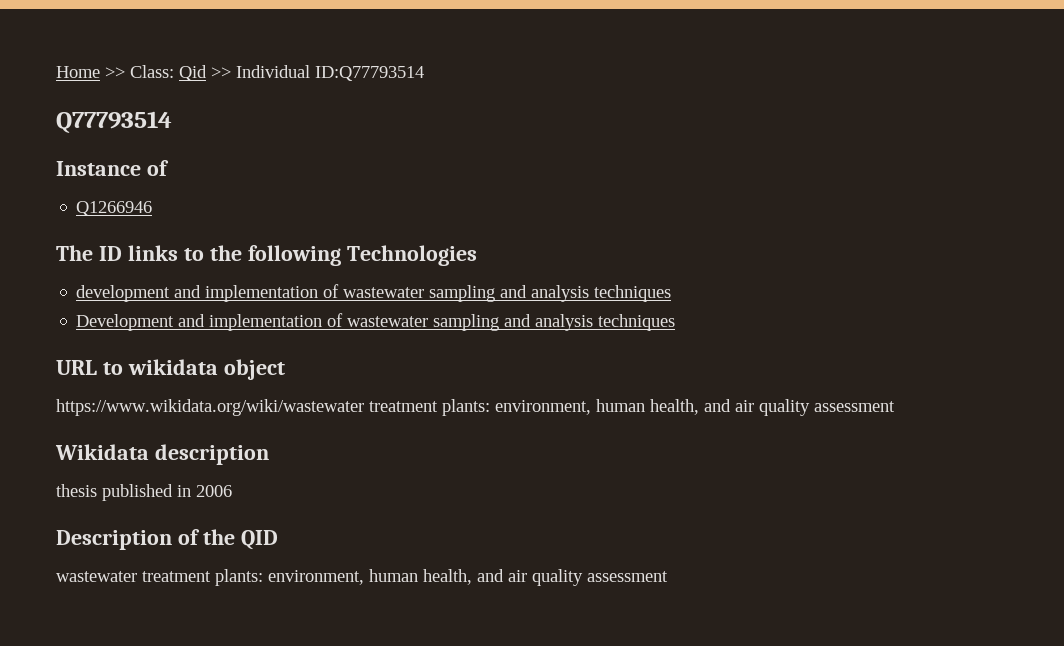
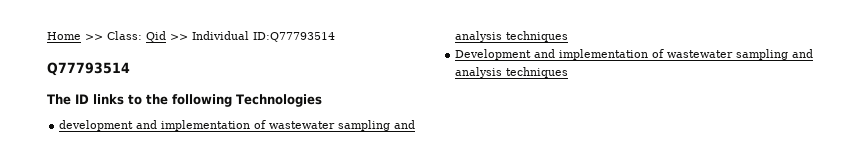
- Instance of
- Q1266946
- URL to wikidata object
- https://www.wikidata.org/wiki/wastewater treatment plants: environment, human health, and air quality assessment
- Wikidata description
- thesis published in 2006
- Description of the QID
- wastewater treatment plants: environment, human health, and air quality assessment

